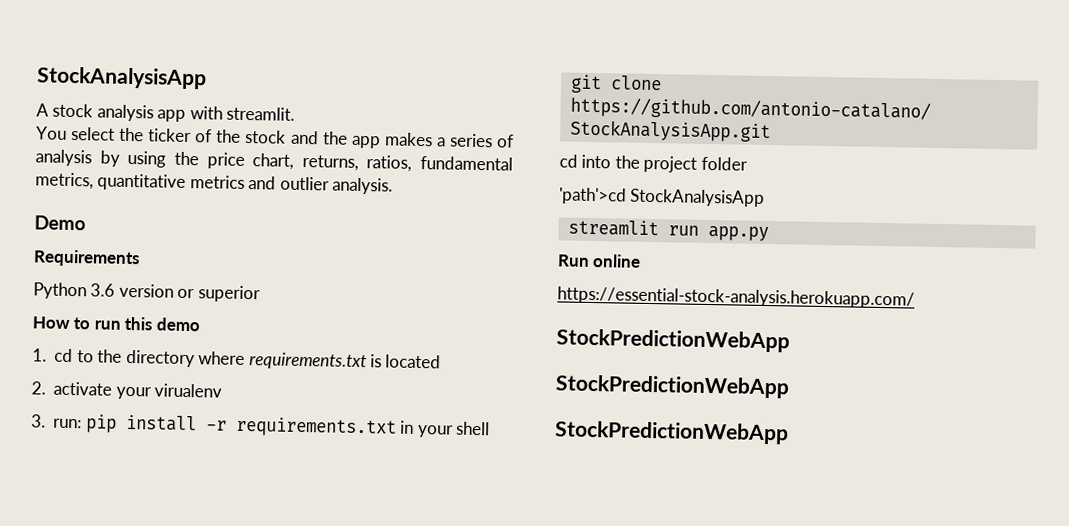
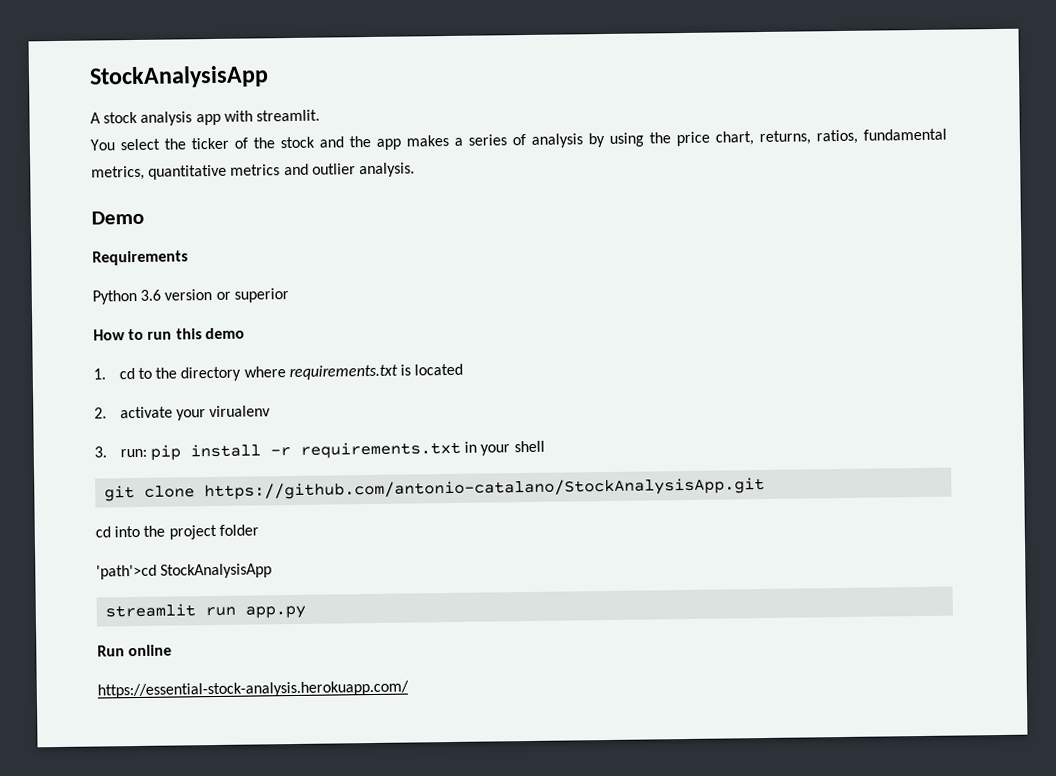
  https://essential-stock-analysis.herokuapp.com/
- StockPredictionWebApp
- StockPredictionWebApp
- StockPredictionWebApp

